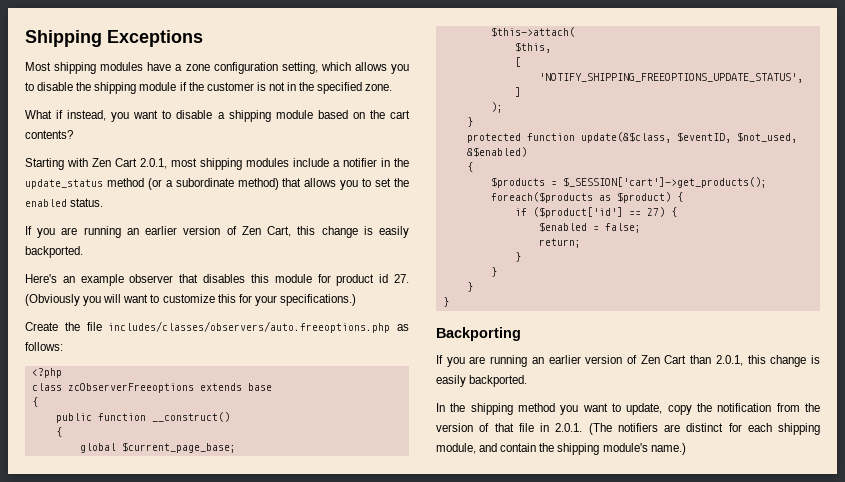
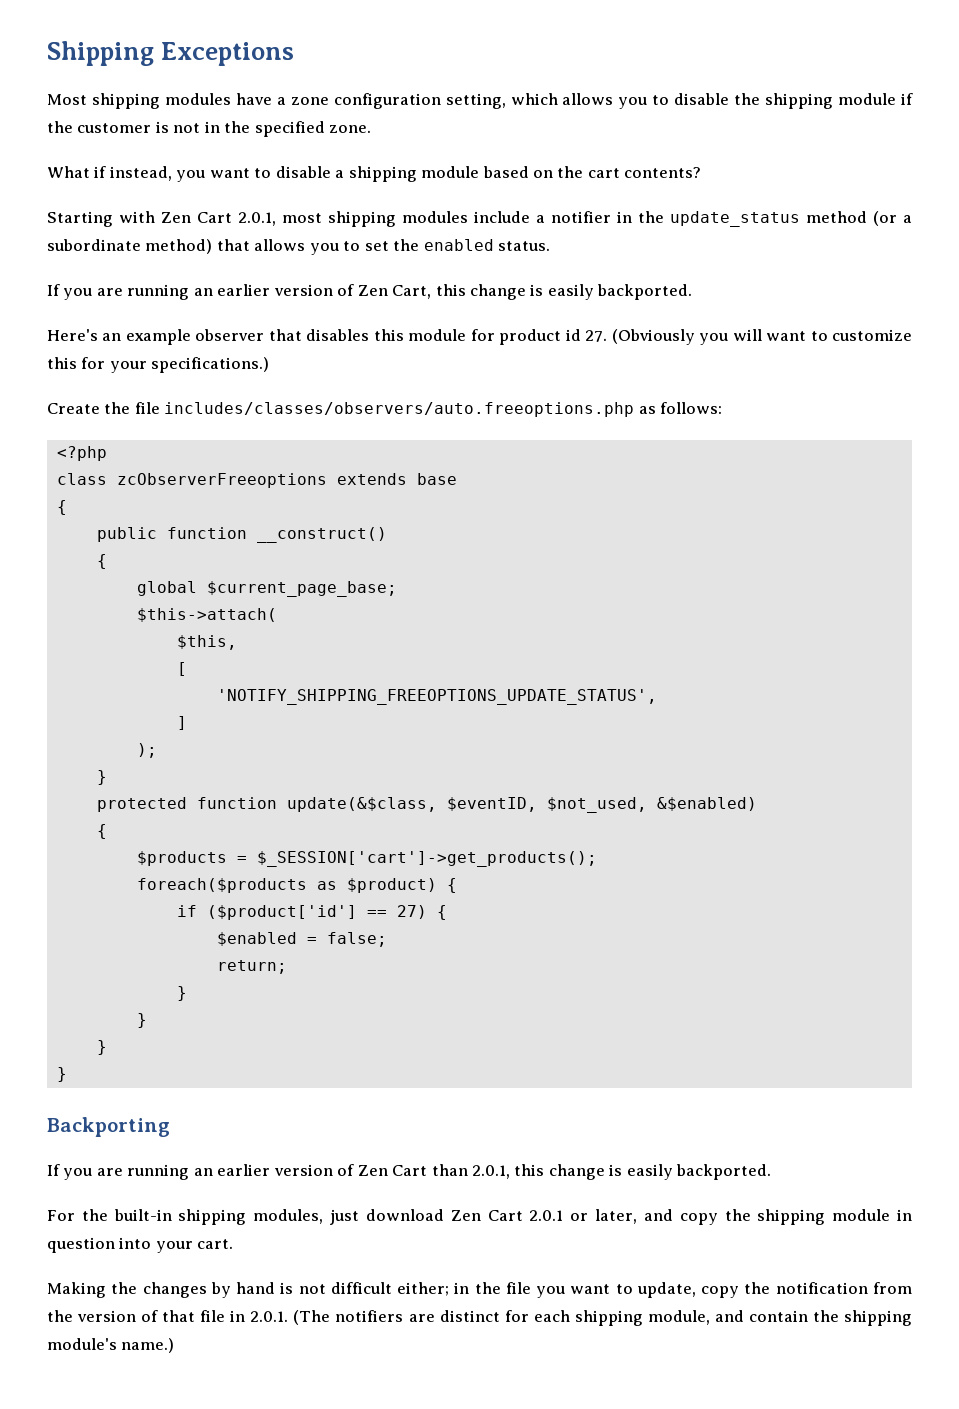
- In the shipping method you want to update, copy the notification from the version of that file in 2.0.1. (The notifiers are distinct for each shipping module, and contain the shipping module's name.)
+ For the built-in shipping modules, just download Zen Cart 2.0.1 or later, and copy the shipping module in question into your cart.
+ Making the changes by hand is not difficult either; in the file you want to update, copy the notification from the version of that file in 2.0.1. (The notifiers are distinct for each shipping module, and contain the shipping module's name.)

